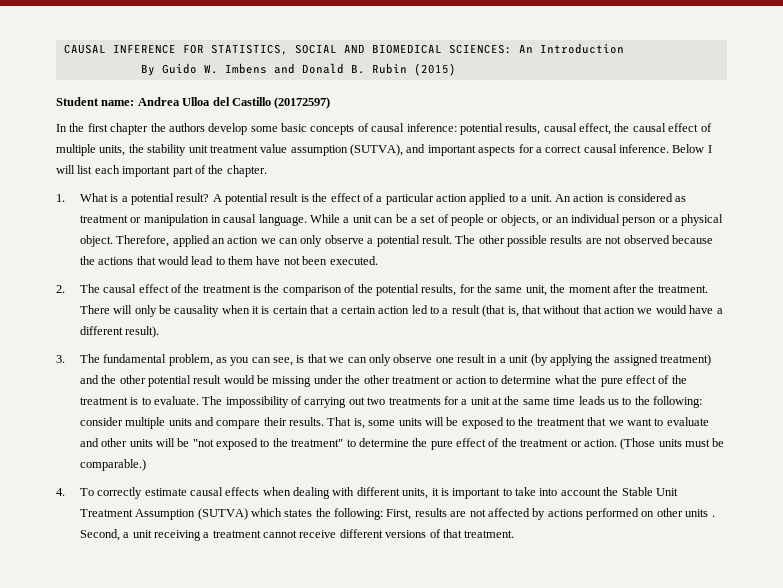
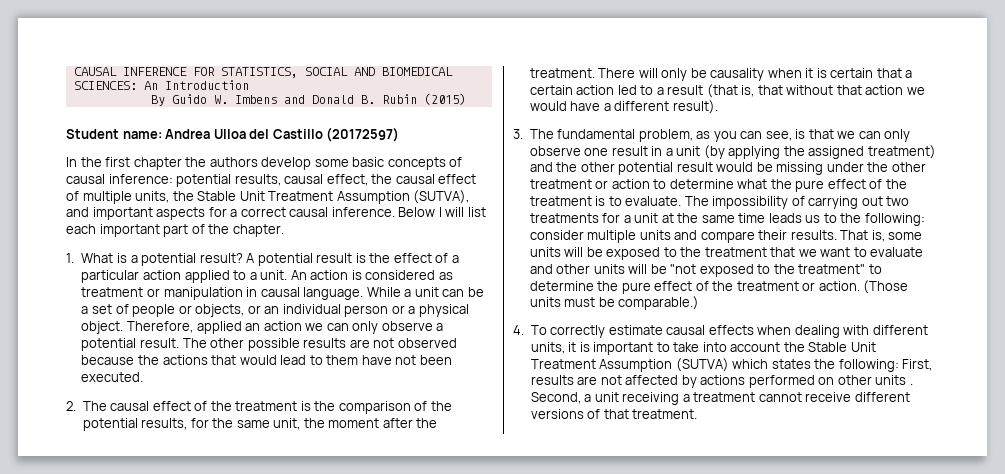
- In the first chapter the authors develop some basic concepts of causal inference: potential results, causal effect, the causal effect of multiple units, the stability unit treatment value assumption (SUTVA), and important aspects for a correct causal inference.
+ In the first chapter the authors develop some basic concepts of causal inference: potential results, causal effect, the causal effect of multiple units, the Stable Unit Treatment Assumption (SUTVA), and important aspects for a correct causal inference.

